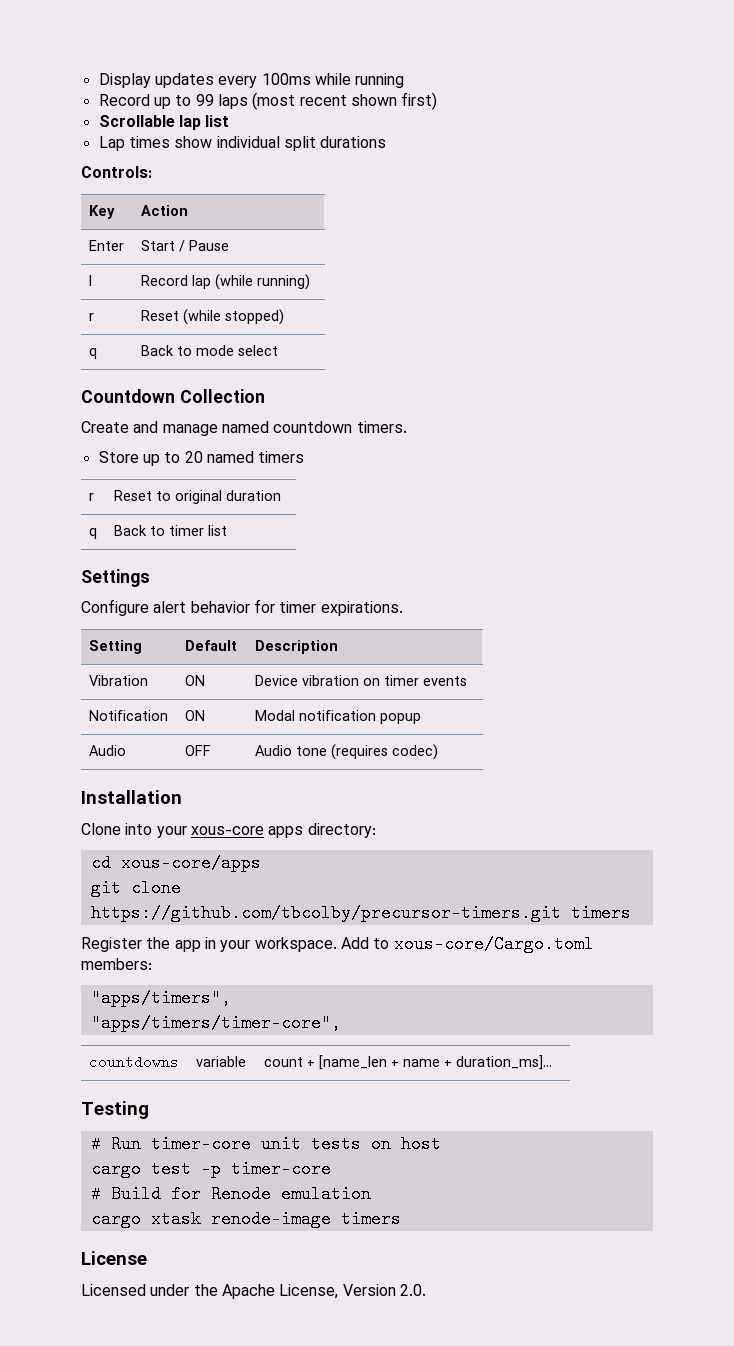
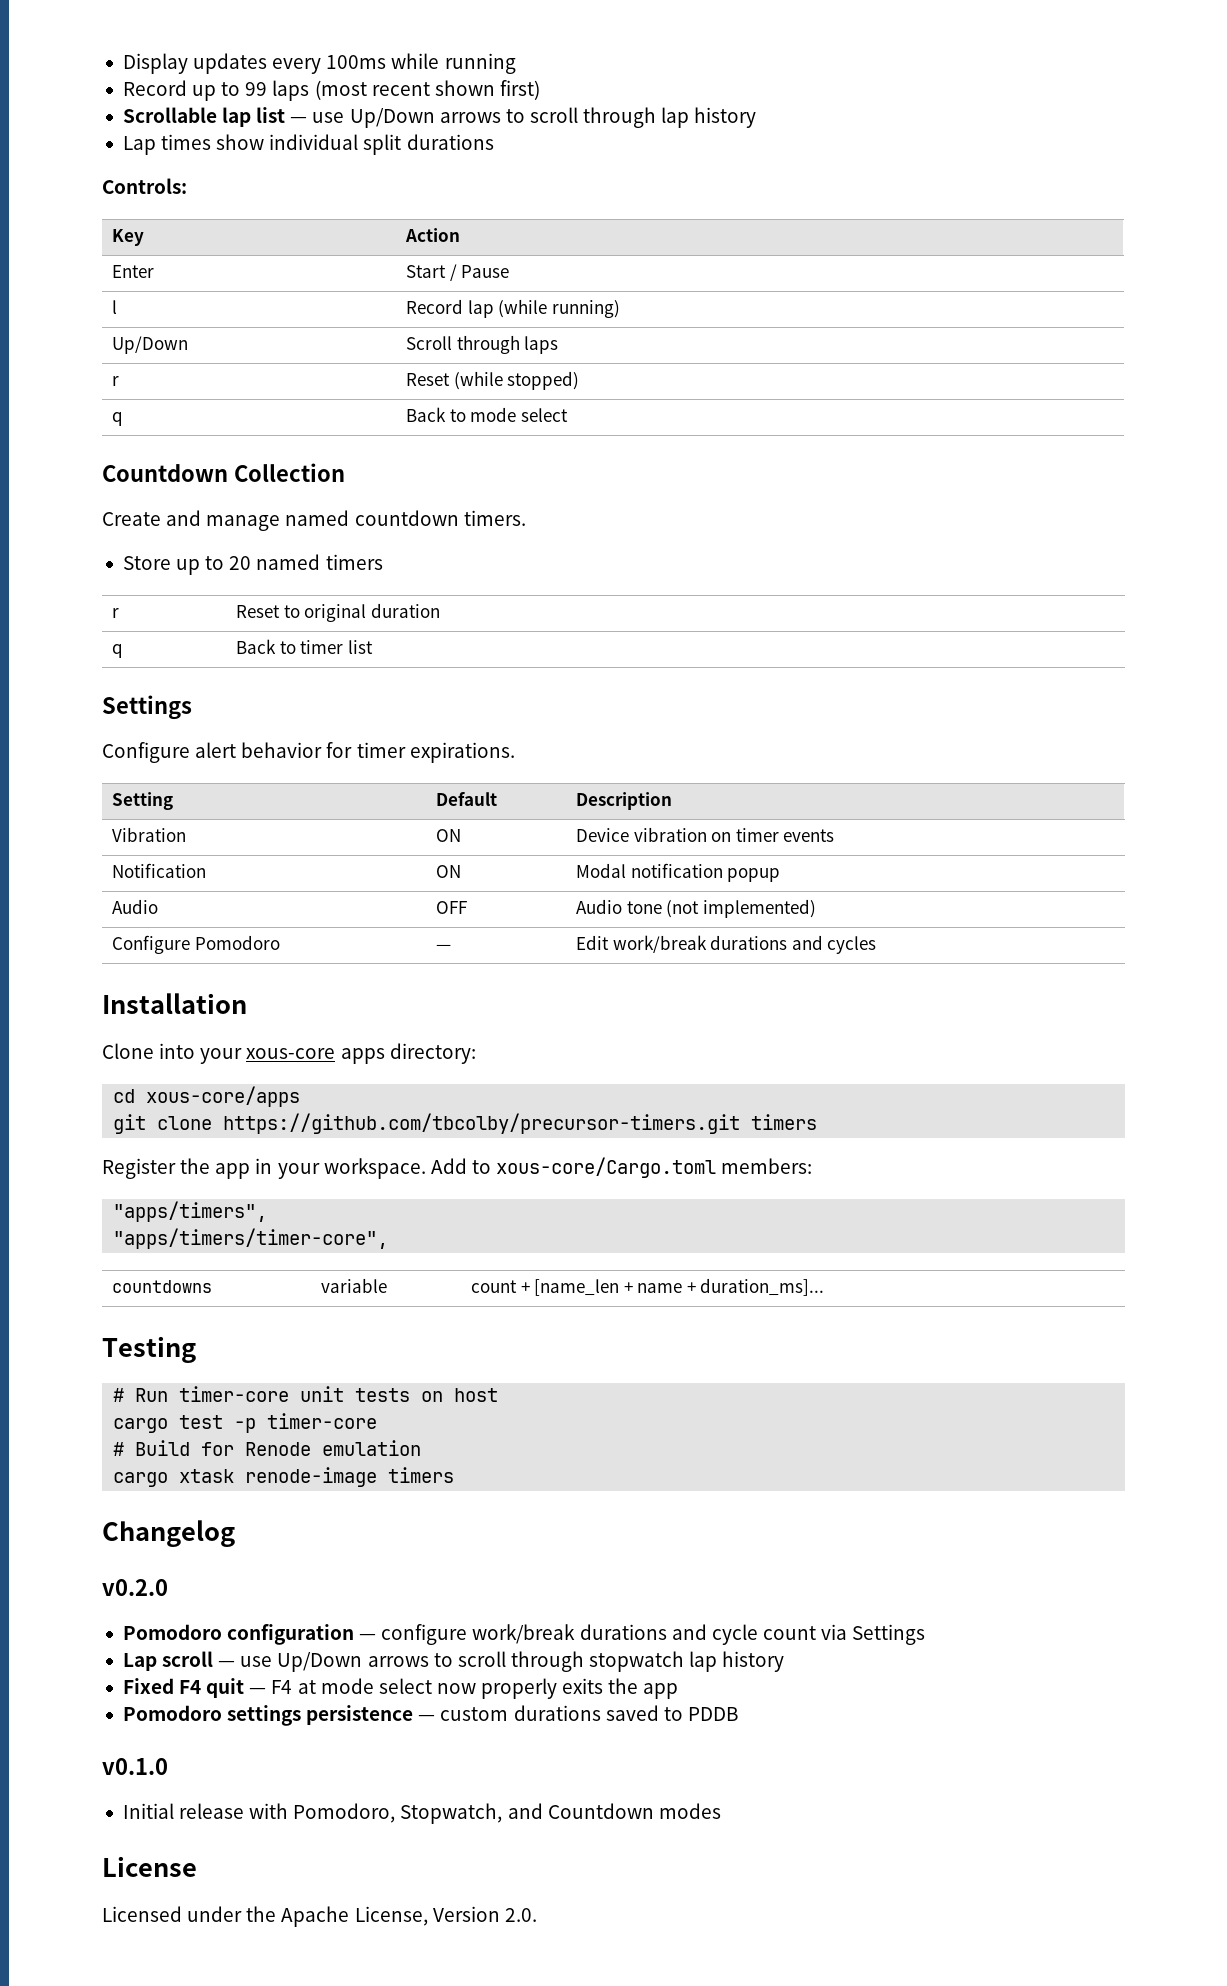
- Scrollable lap list
+ Scrollable lap list — use Up/Down arrows to scroll through lap history
+ Up/Down | Scroll through laps
- Audio | OFF | Audio tone (requires codec)
+ Audio | OFF | Audio tone (not implemented)
+ Configure Pomodoro | — | Edit work/break durations and cycles
+ Changelog
+ v0.2.0
+ Pomodoro configuration — configure work/break durations and cycle count via Settings
+ Lap scroll — use Up/Down arrows to scroll through stopwatch lap history
+ Fixed F4 quit — F4 at mode select now properly exits the app
+ Pomodoro settings persistence — custom durations saved to PDDB
+ v0.1.0
+ Initial release with Pomodoro, Stopwatch, and Countdown modes

